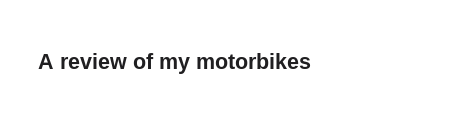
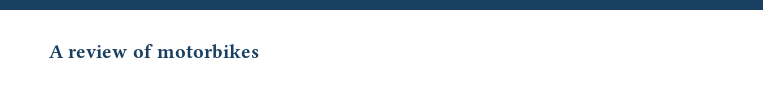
- A review of my motorbikes
+ A review of motorbikes

